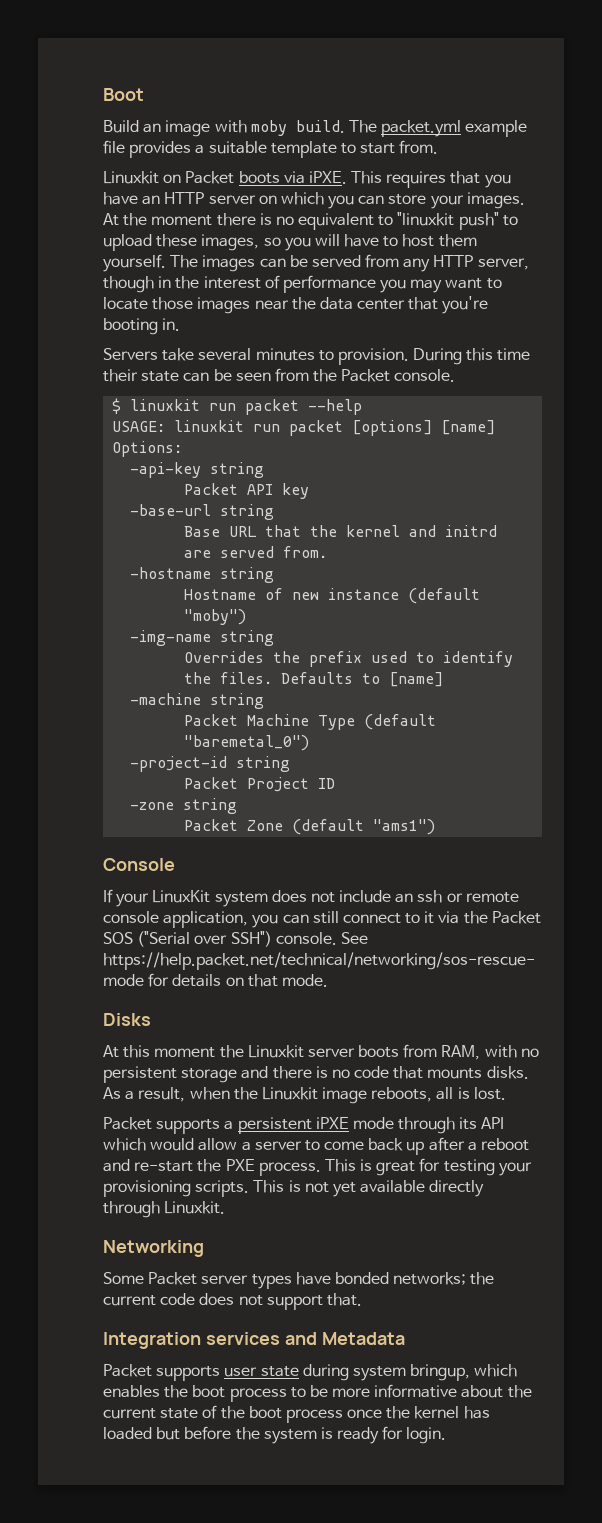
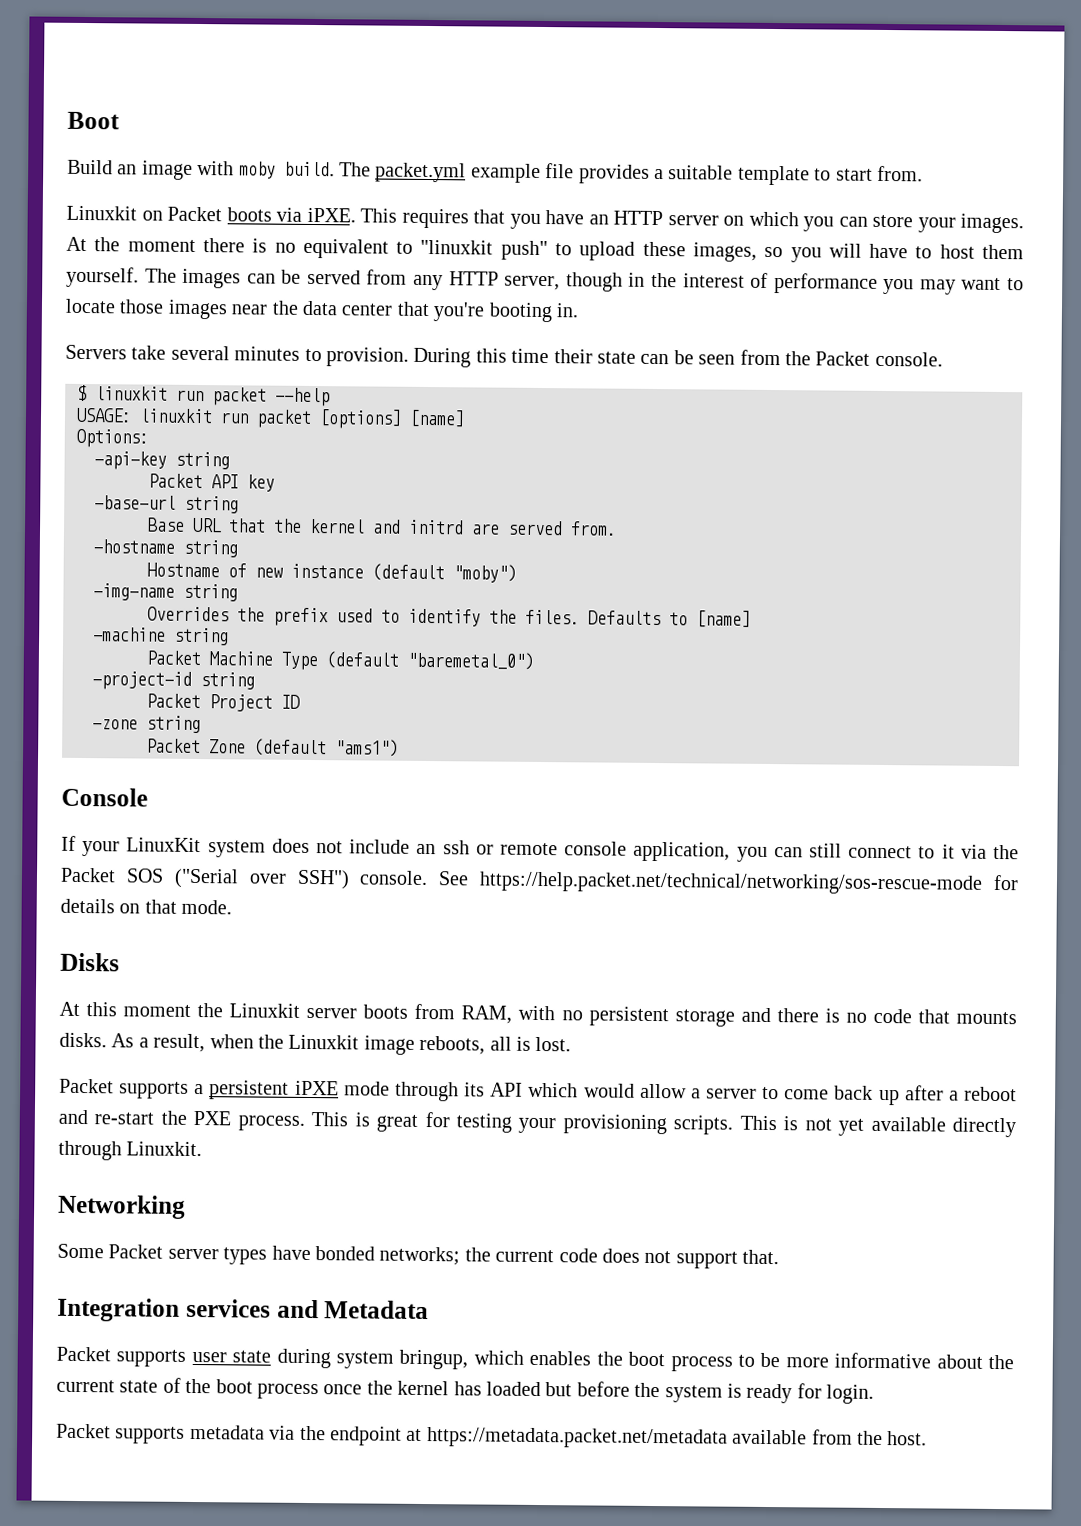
+ Packet supports metadata via the endpoint at https://metadata.packet.net/metadata available from the host.

